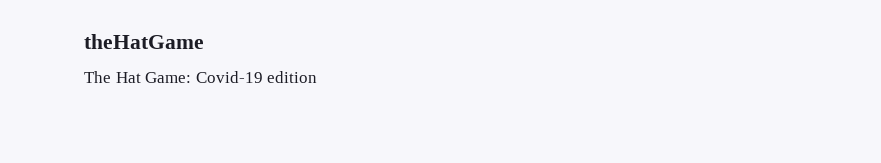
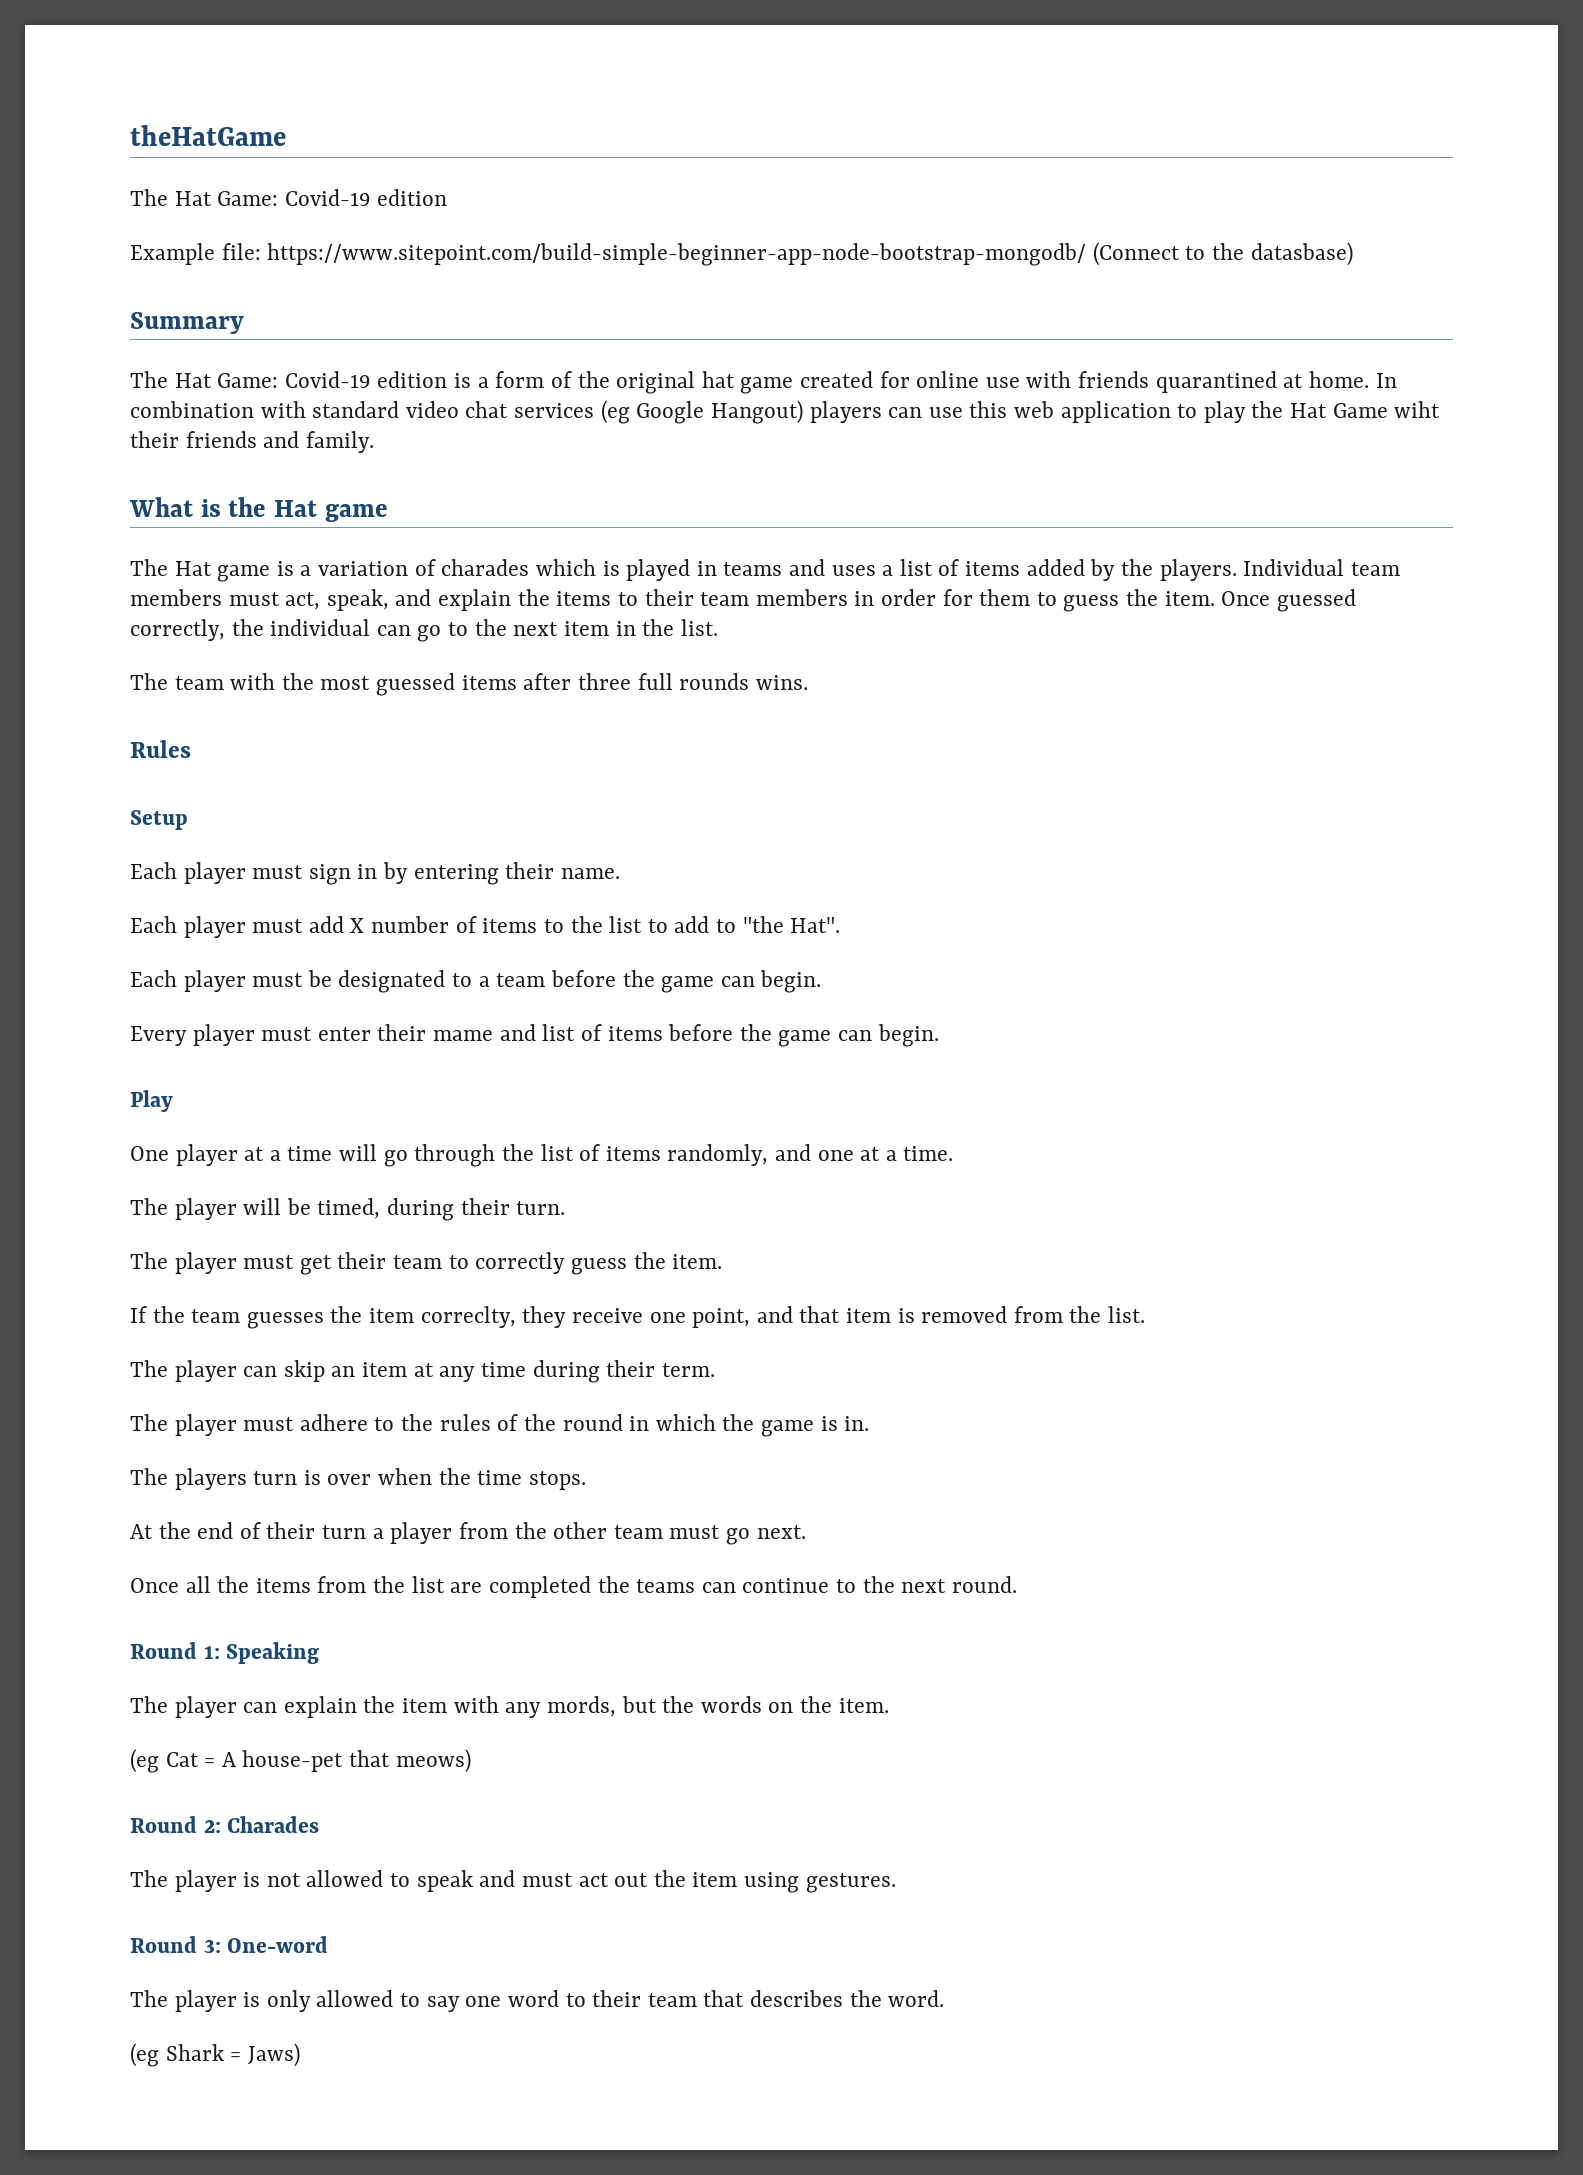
+ Example file: https://www.sitepoint.com/build-simple-beginner-app-node-bootstrap-mongodb/ (Connect to the datasbase)
+ Summary
+ The Hat Game: Covid-19 edition is a form of the original hat game created for online use with friends quarantined at home. In combination with standard video chat services (eg Google Hangout) players can use this web application to play the Hat Game wiht their friends and family.
+ What is the Hat game
+ The Hat game is a variation of charades which is played in teams and uses a list of items added by the players. Individual team members must act, speak, and explain the items to their team members in order for them to guess the item. Once guessed correctly, the individual can go to the next item in the list.
+ The team with the most guessed items after three full rounds wins.
+ Rules
+ Setup
+ Each player must sign in by entering their name.
+ Each player must add X number of items to the list to add to "the Hat".
+ Each player must be designated to a team before the game can begin.
+ Every player must enter their mame and list of items before the game can begin.
+ Play
+ One player at a time will go through the list of items randomly, and one at a time.
+ The player will be timed, during their turn.
+ The player must get their team to correctly guess the item.
+ If the team guesses the item correclty, they receive one point, and that item is removed from the list.
+ The player can skip an item at any time during their term.
+ The player must adhere to the rules of the round in which the game is in.
+ The players turn is over when the time stops.
+ At the end of their turn a player from the other team must go next.
+ Once all the items from the list are completed the teams can continue to the next round.
+ Round 1: Speaking
+ The player can explain the item with any mords, but the words on the item.
+ (eg Cat = A house-pet that meows)
+ Round 2: Charades
+ The player is not allowed to speak and must act out the item using gestures.
+ Round 3: One-word
+ The player is only allowed to say one word to their team that describes the word.
+ (eg Shark = Jaws)

